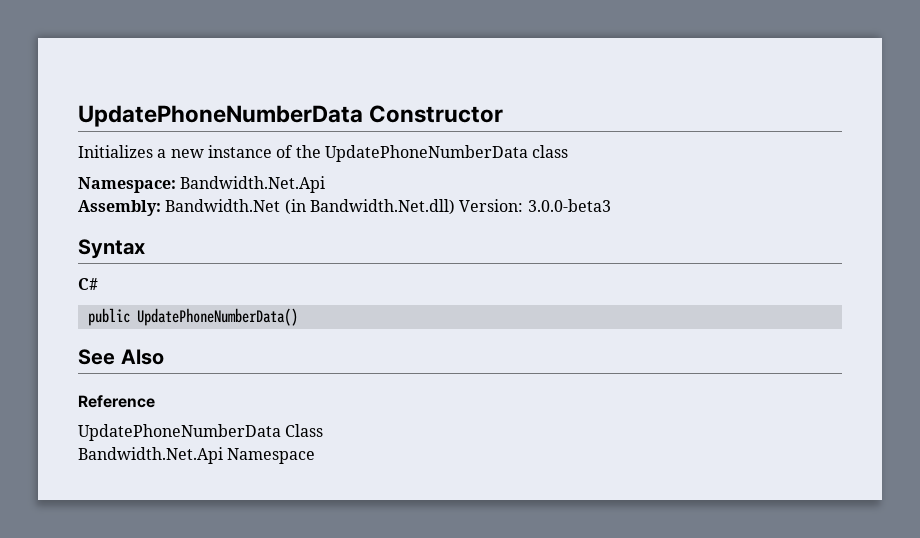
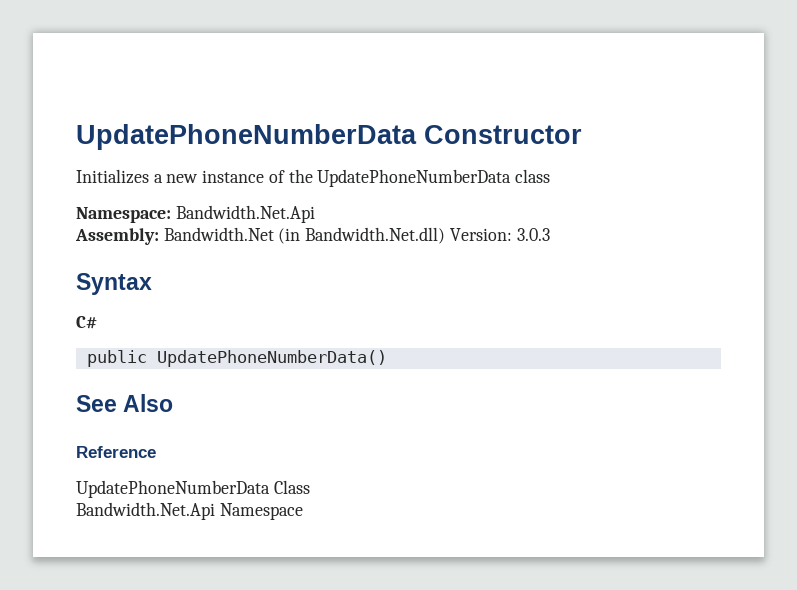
- Assembly: Bandwidth.Net (in Bandwidth.Net.dll) Version: 3.0.0-beta3
+ Assembly: Bandwidth.Net (in Bandwidth.Net.dll) Version: 3.0.3

